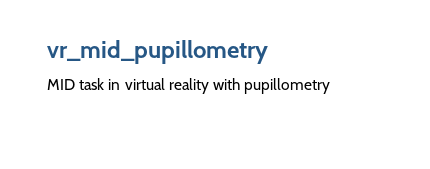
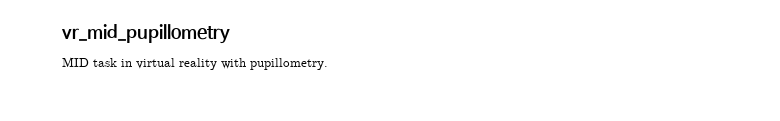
- MID task in virtual reality with pupillometry
+ MID task in virtual reality with pupillometry.

